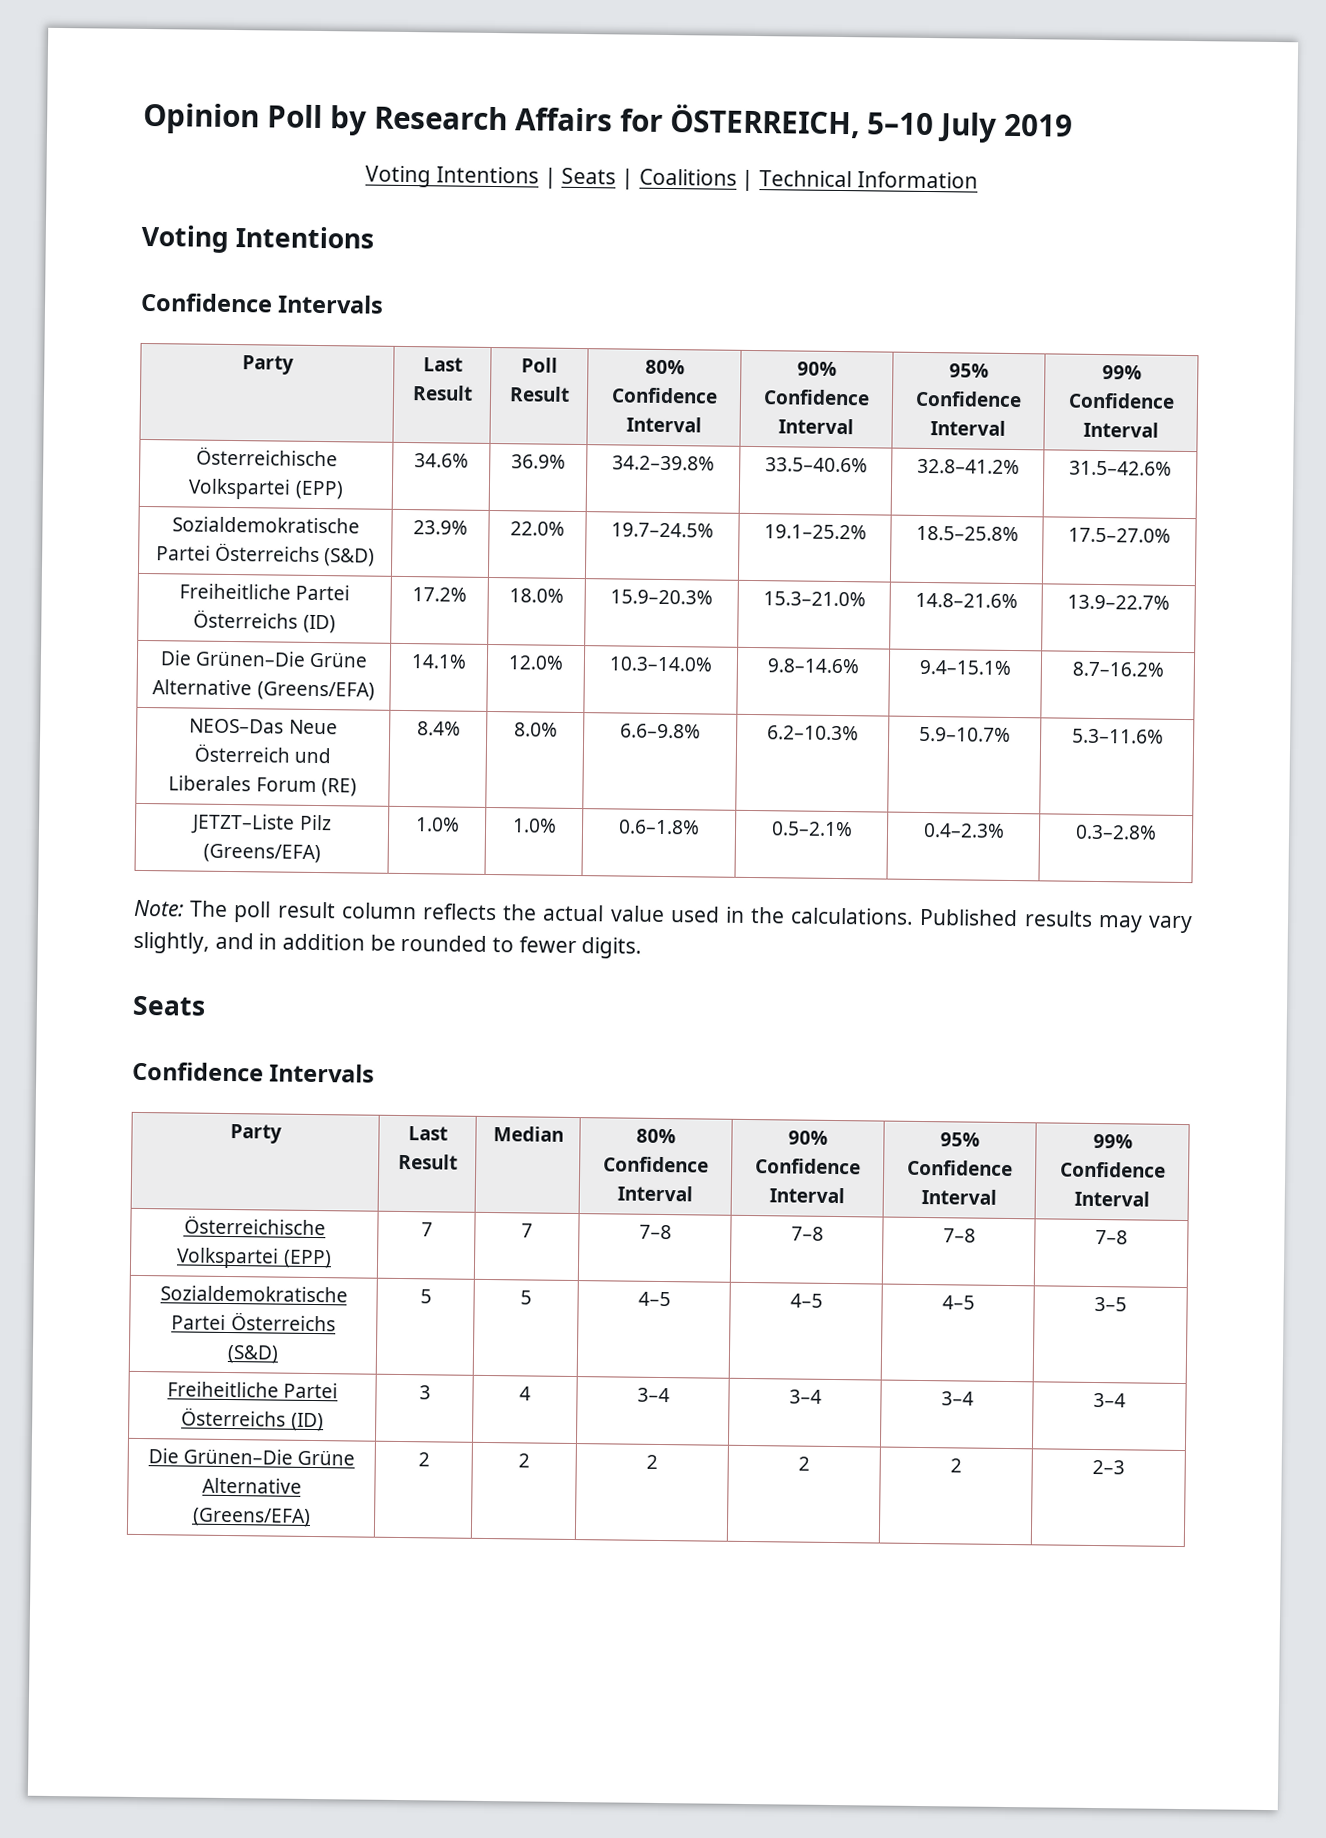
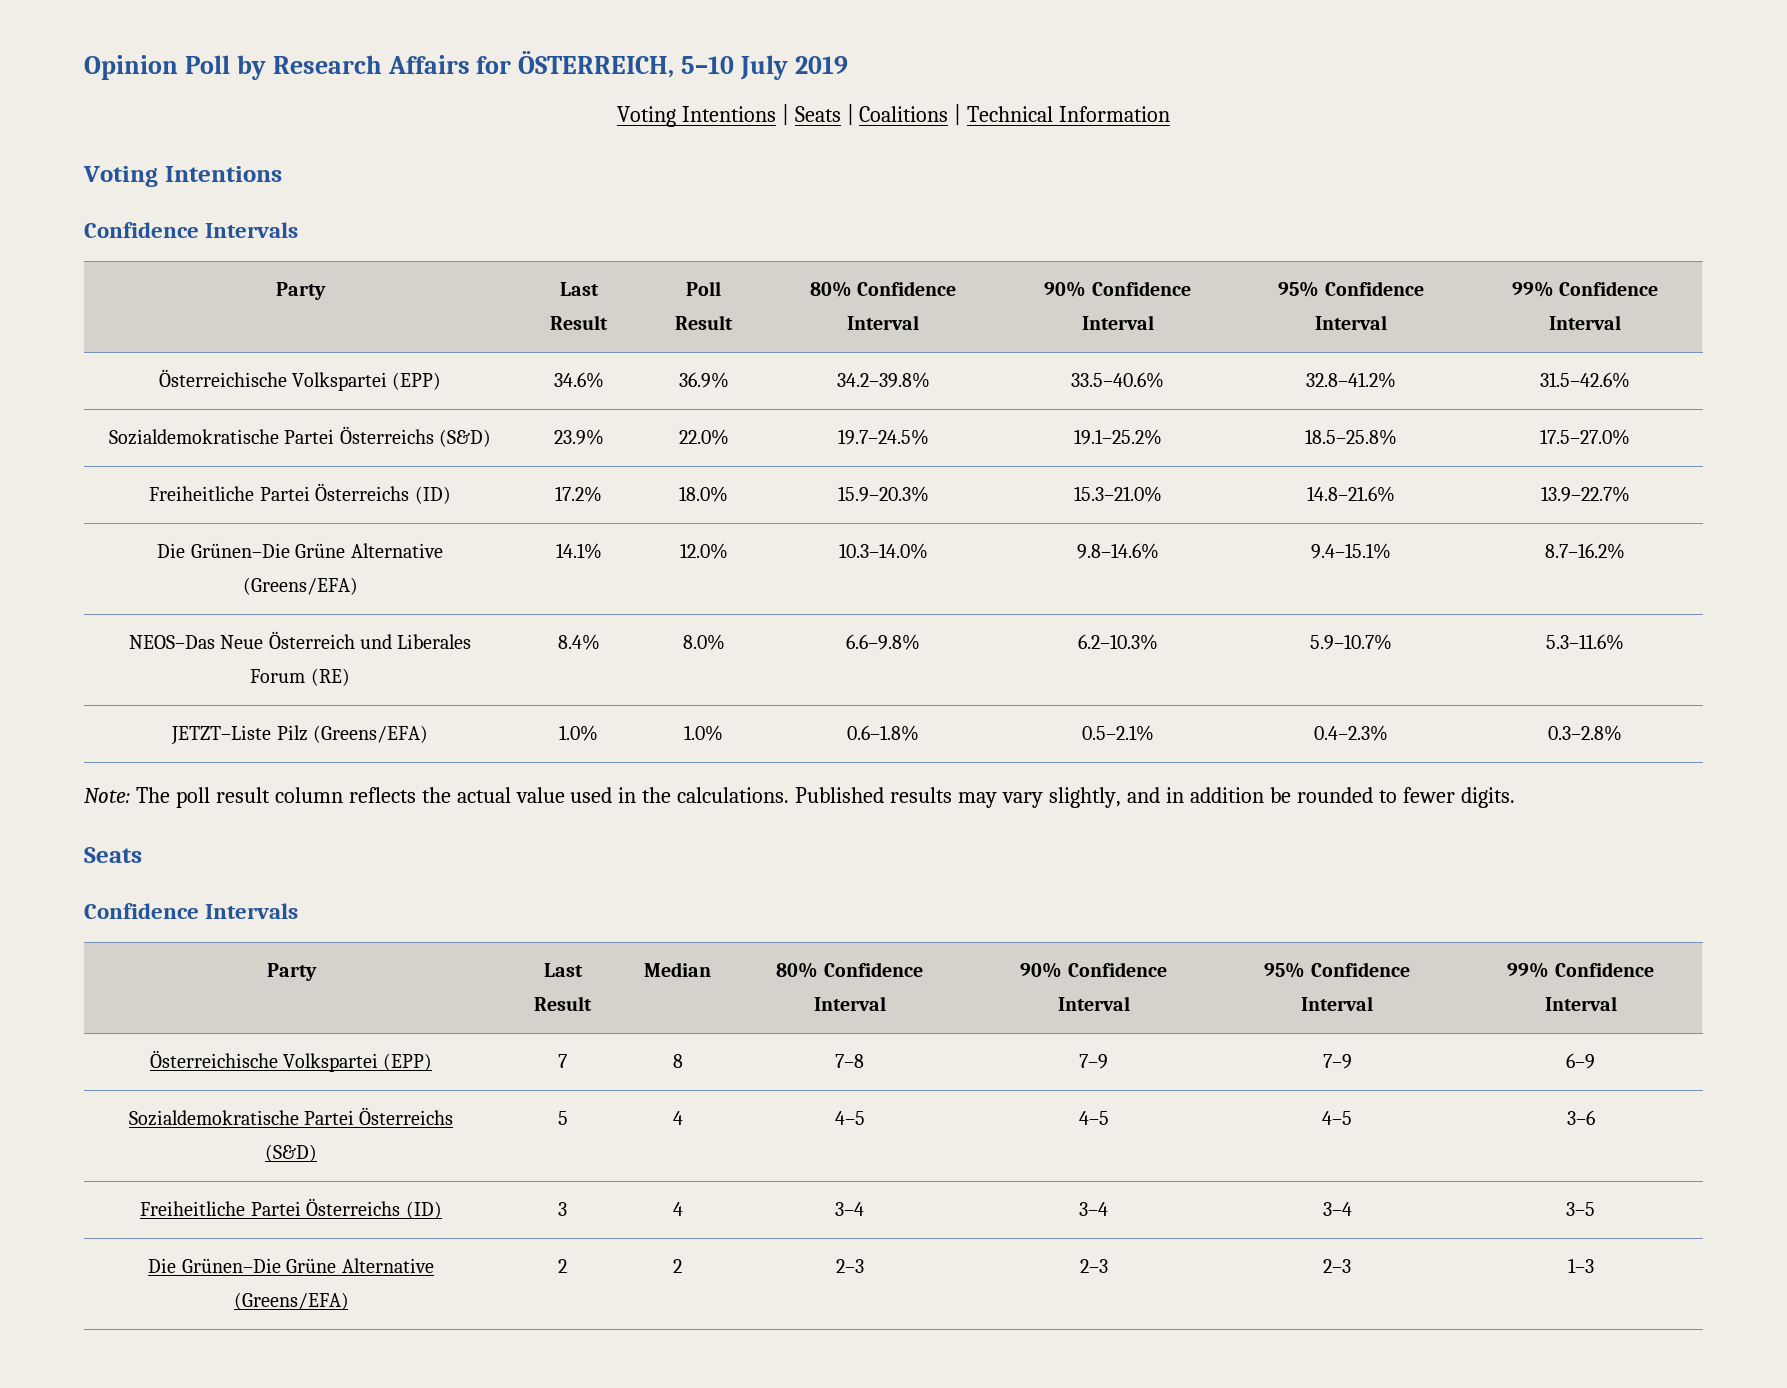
- Österreichische Volkspartei (EPP) | 7 | 7 | 7–8 | 7–8 | 7–8 | 7–8
+ Österreichische Volkspartei (EPP) | 7 | 8 | 7–8 | 7–9 | 7–9 | 6–9
- Sozialdemokratische Partei Österreichs (S&D) | 5 | 5 | 4–5 | 4–5 | 4–5 | 3–5
+ Sozialdemokratische Partei Österreichs (S&D) | 5 | 4 | 4–5 | 4–5 | 4–5 | 3–6
- Freiheitliche Partei Österreichs (ID) | 3 | 4 | 3–4 | 3–4 | 3–4 | 3–4
+ Freiheitliche Partei Österreichs (ID) | 3 | 4 | 3–4 | 3–4 | 3–4 | 3–5
- Die Grünen–Die Grüne Alternative (Greens/EFA) | 2 | 2 | 2 | 2 | 2 | 2–3
+ Die Grünen–Die Grüne Alternative (Greens/EFA) | 2 | 2 | 2–3 | 2–3 | 2–3 | 1–3

